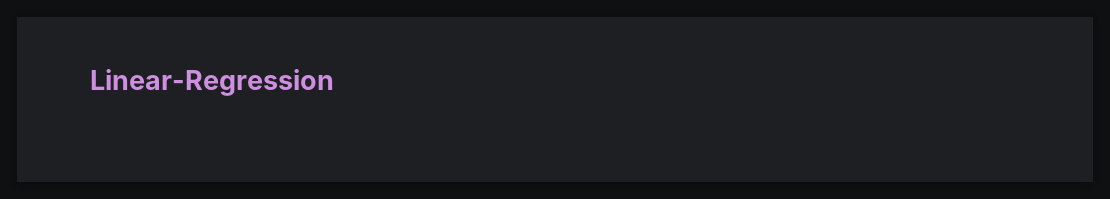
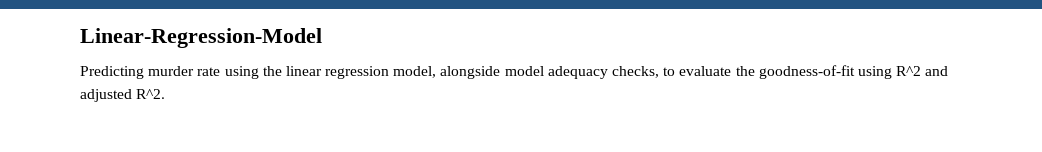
- Linear-Regression
+ Linear-Regression-Model
+ Predicting murder rate using the linear regression model, alongside model adequacy checks, to evaluate the goodness-of-fit using R^2 and adjusted R^2.

